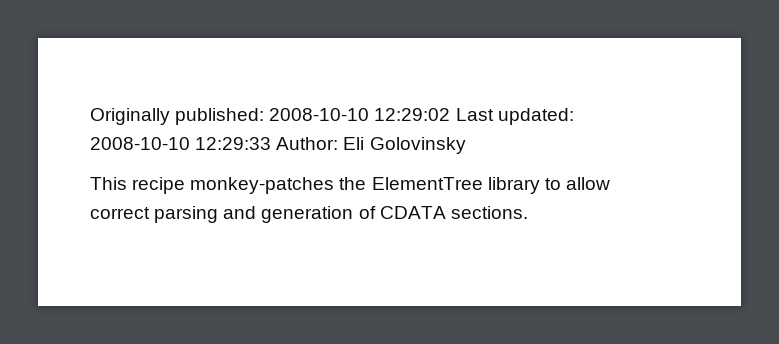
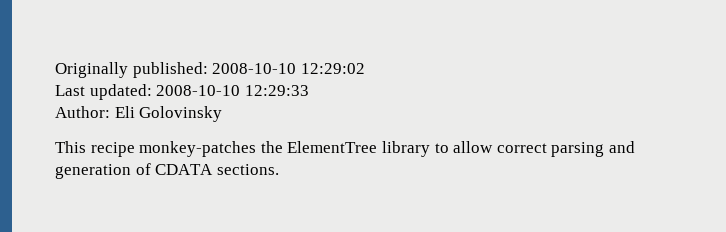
- Originally published: 2008-10-10 12:29:02 Last updated: 2008-10-10 12:29:33 Author: Eli Golovinsky
+ Originally published: 2008-10-10 12:29:02
+ Last updated: 2008-10-10 12:29:33
+ Author: Eli Golovinsky

